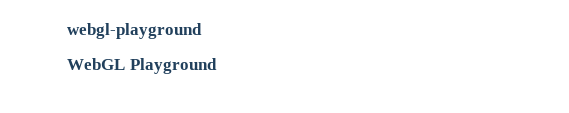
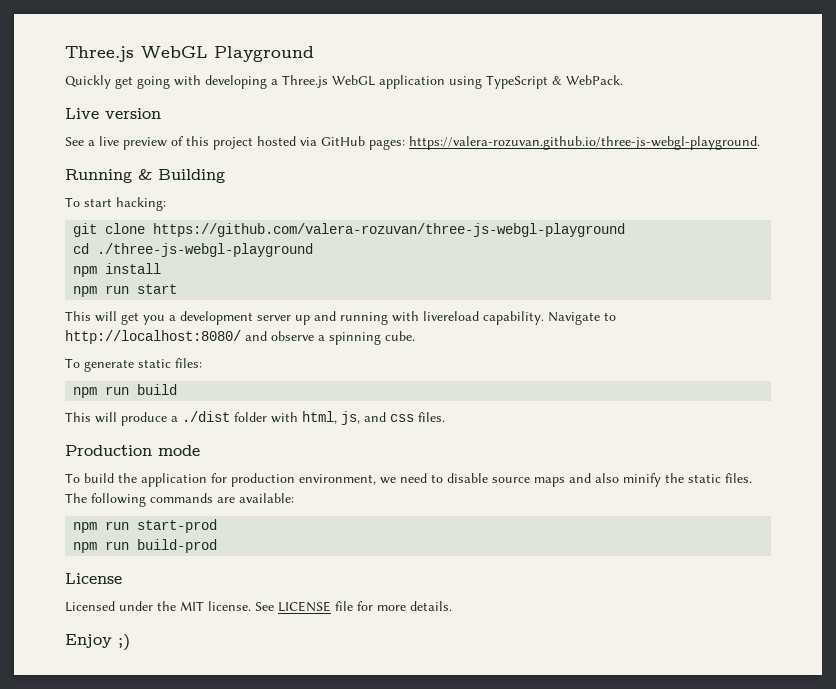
- webgl-playground
- WebGL Playground
+ Three.js WebGL Playground
+ Quickly get going with developing a Three.js WebGL application using TypeScript & WebPack.
+ Live version
+ See a live preview of this project hosted via GitHub pages: https://valera-rozuvan.github.io/three-js-webgl-playground.
+ Running & Building
+ To start hacking:
+ git clone https://github.com/valera-rozuvan/three-js-webgl-playground
+ cd ./three-js-webgl-playground
+ npm install
+ npm run start
+ This will get you a development server up and running with livereload capability. Navigate to http://localhost:8080/ and observe a spinning cube.
+ To generate static files:
+ npm run build
+ This will produce a ./dist folder with html, js, and css files.
+ Production mode
+ To build the application for production environment, we need to disable source maps and also minify the static files. The following commands are available:
+ npm run start-prod
+ npm run build-prod
+ License
+ Licensed under the MIT license. See LICENSE file for more details.
+ Enjoy ;)

